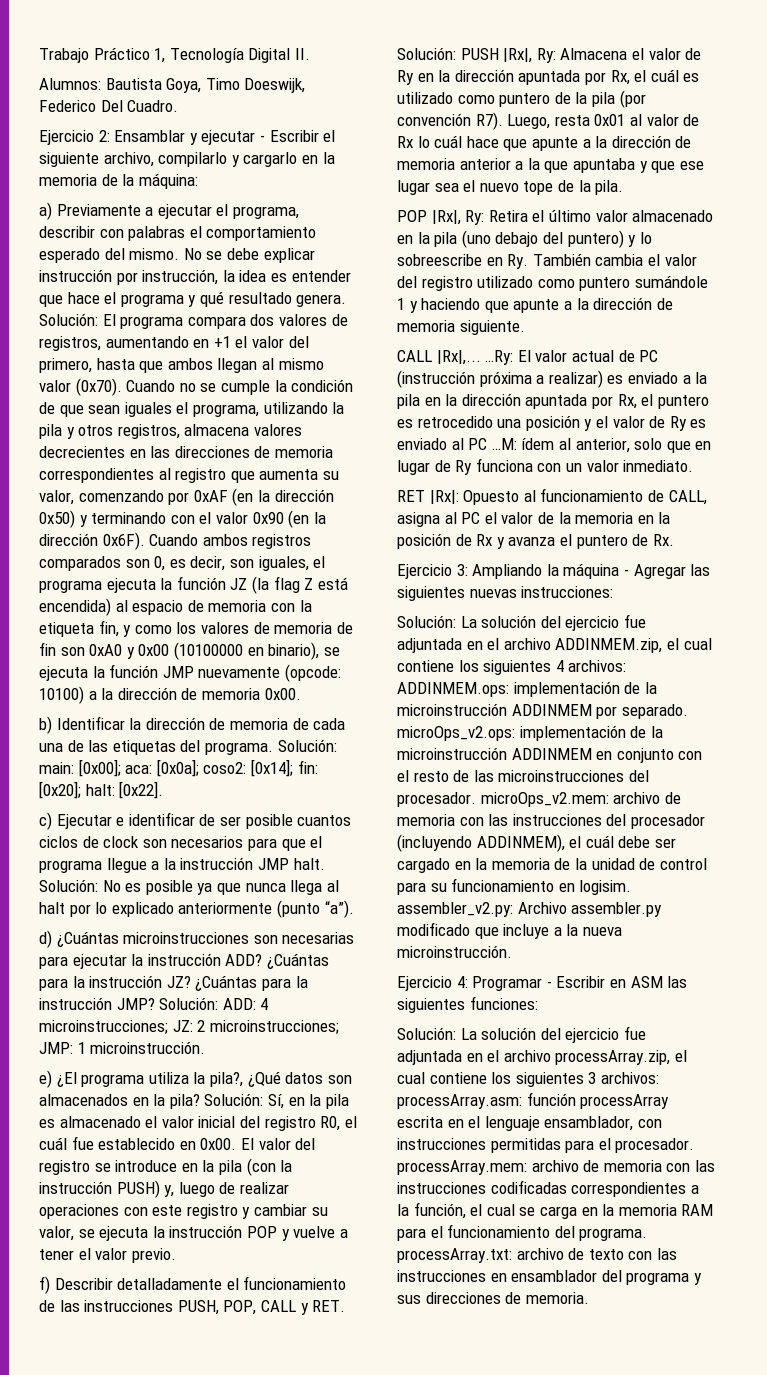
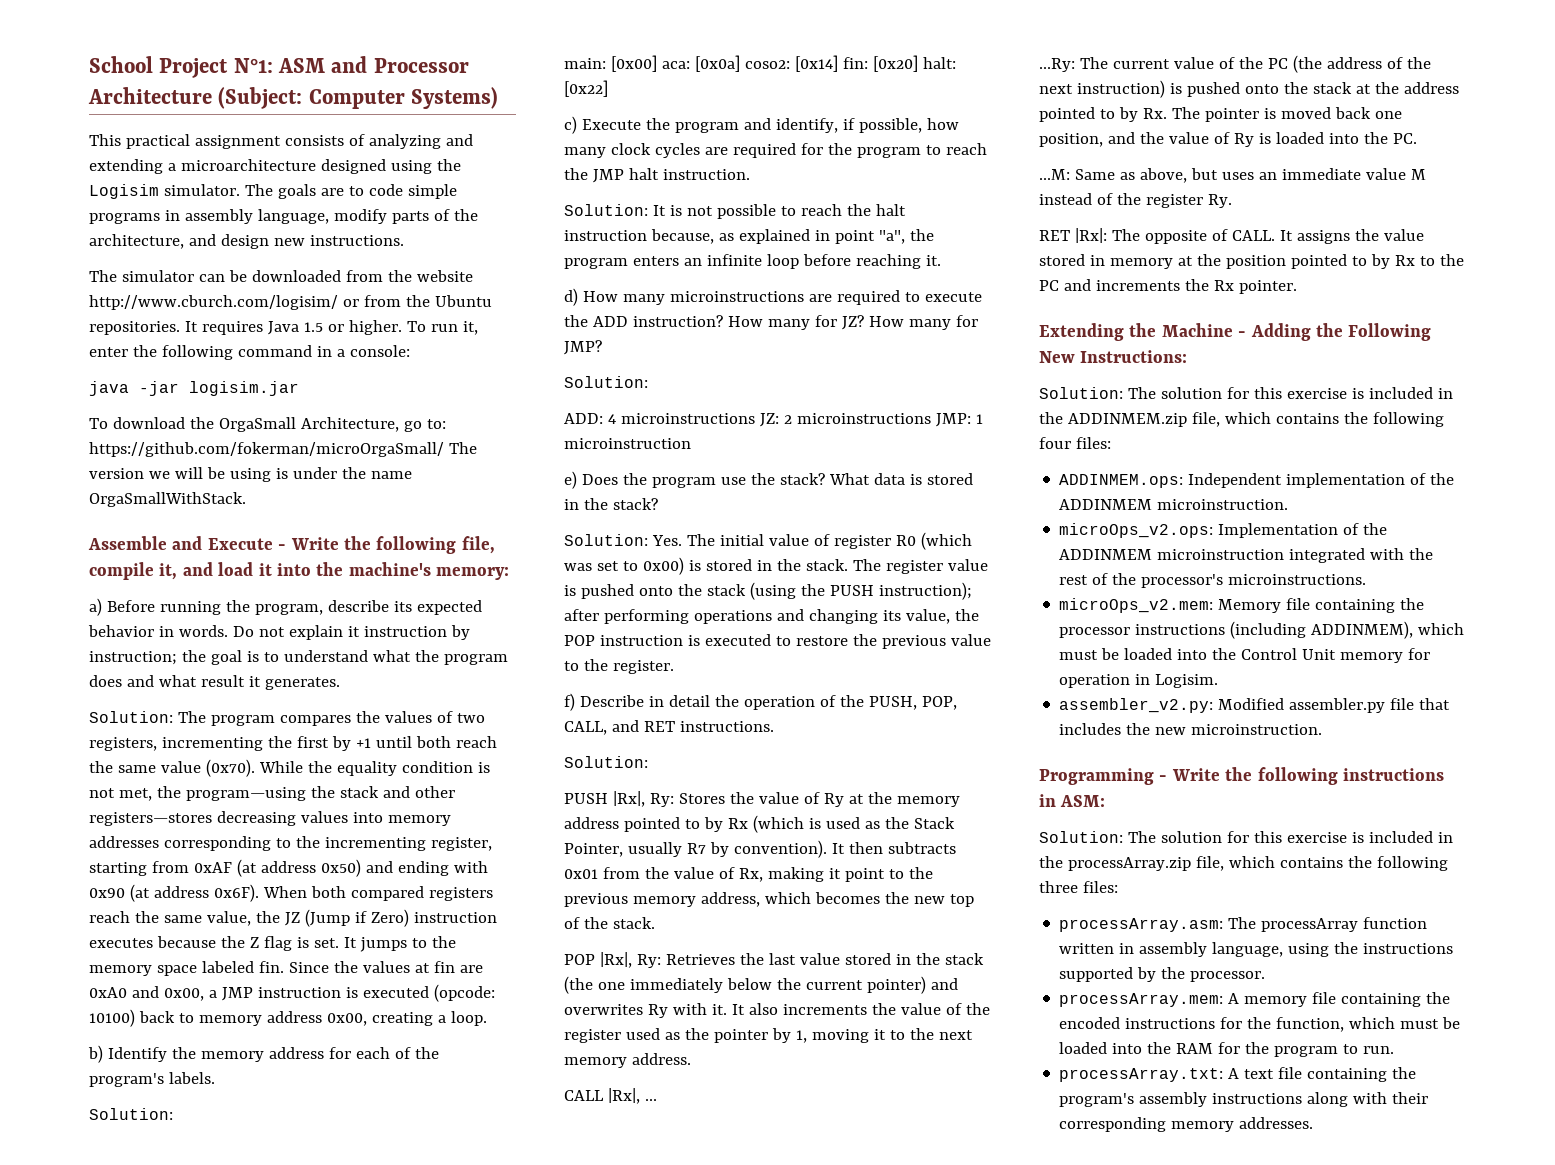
- Trabajo Práctico 1, Tecnología Digital II.
- Alumnos: Bautista Goya, Timo Doeswijk, Federico Del Cuadro.
- Ejercicio 2: Ensamblar y ejecutar - Escribir el siguiente archivo, compilarlo y cargarlo en la memoria de la máquina:
- a) Previamente a ejecutar el programa, describir con palabras el comportamiento esperado del mismo. No se debe explicar instrucción por instrucción, la idea es entender que hace el programa y qué resultado genera. Solución: El programa compara dos valores de registros, aumentando en +1 el valor del primero, hasta que ambos llegan al mismo valor (0x70). Cuando no se cumple la condición de que sean iguales el programa, utilizando la pila y otros registros, almacena valores decrecientes en las direcciones de memoria correspondientes al registro que aumenta su valor, comenzando por 0xAF (en la dirección 0x50) y terminando con el valor 0x90 (en la dirección 0x6F). Cuando ambos registros comparados son 0, es decir, son iguales, el programa ejecuta la función JZ (la flag Z está encendida) al espacio de memoria con la etiqueta fin, y como los valores de memoria de fin son 0xA0 y 0x00 (10100000 en binario), se ejecuta la función JMP nuevamente (opcode: 10100) a la dirección de memoria 0x00.
- b) Identificar la dirección de memoria de cada una de las etiquetas del programa. Solución: main: [0x00]; aca: [0x0a]; coso2: [0x14]; fin: [0x20]; halt: [0x22].
- c) Ejecutar e identificar de ser posible cuantos ciclos de clock son necesarios para que el programa llegue a la instrucción JMP halt. Solución: No es posible ya que nunca llega al halt por lo explicado anteriormente (punto “a”).
- d) ¿Cuántas microinstrucciones son necesarias para ejecutar la instrucción ADD? ¿Cuántas para la instrucción JZ? ¿Cuántas para la instrucción JMP? Solución: ADD: 4 microinstrucciones; JZ: 2 microinstrucciones; JMP: 1 microinstrucción.
+ School Project N°1: ASM and Processor Architecture (Subject: Computer Systems)
+ This practical assignment consists of analyzing and extending a microarchitecture designed using the Logisim simulator. The goals are to code simple programs in assembly language, modify parts of the architecture, and design new instructions.
+ The simulator can be downloaded from the website http://www.cburch.com/logisim/ or from the Ubuntu repositories. It requires Java 1.5 or higher. To run it, enter the following command in a console:
+ java -jar logisim.jar
+ To download the OrgaSmall Architecture, go to: https://github.com/fokerman/microOrgaSmall/ The version we will be using is under the name OrgaSmallWithStack.
+ Assemble and Execute - Write the following file, compile it, and load it into the machine's memory:
+ a) Before running the program, describe its expected behavior in words. Do not explain it instruction by instruction; the goal is to understand what the program does and what result it generates.
+ Solution: The program compares the values of two registers, incrementing the first by +1 until both reach the same value (0x70). While the equality condition is not met, the program—using the stack and other registers—stores decreasing values into memory addresses corresponding to the incrementing register, starting from 0xAF (at address 0x50) and ending with 0x90 (at address 0x6F). When both compared registers reach the same value, the JZ (Jump if Zero) instruction executes because the Z flag is set. It jumps to the memory space labeled fin. Since the values at fin are 0xA0 and 0x00, a JMP instruction is executed (opcode: 10100) back to memory address 0x00, creating a loop.
+ b) Identify the memory address for each of the program's labels.
+ Solution:
+ main: [0x00] aca: [0x0a] coso2: [0x14] fin: [0x20] halt: [0x22]
+ c) Execute the program and identify, if possible, how many clock cycles are required for the program to reach the JMP halt instruction.
+ Solution: It is not possible to reach the halt instruction because, as explained in point "a", the program enters an infinite loop before reaching it.
+ d) How many microinstructions are required to execute the ADD instruction? How many for JZ? How many for JMP?
+ Solution:
+ ADD: 4 microinstructions JZ: 2 microinstructions JMP: 1 microinstruction
- e) ¿El programa utiliza la pila?, ¿Qué datos son almacenados en la pila? Solución: Sí, en la pila es almacenado el valor inicial del registro R0, el cuál fue establecido en 0x00. El valor del registro se introduce en la pila (con la instrucción PUSH) y, luego de realizar operaciones con este registro y cambiar su valor, se ejecuta la instrucción POP y vuelve a tener el valor previo.
- f) Describir detalladamente el funcionamiento de las instrucciones PUSH, POP, CALL y RET. Solución: PUSH |Rx|, Ry: Almacena el valor de Ry en la dirección apuntada por Rx, el cuál es utilizado como puntero de la pila (por convención R7). Luego, resta 0x01 al valor de Rx lo cuál hace que apunte a la dirección de memoria anterior a la que apuntaba y que ese lugar sea el nuevo tope de la pila.
- POP |Rx|, Ry: Retira el último valor almacenado en la pila (uno debajo del puntero) y lo sobreescribe en Ry. También cambia el valor del registro utilizado como puntero sumándole 1 y haciendo que apunte a la dirección de memoria siguiente.
- CALL |Rx|,... …Ry: El valor actual de PC (instrucción próxima a realizar) es enviado a la pila en la dirección apuntada por Rx, el puntero es retrocedido una posición y el valor de Ry es enviado al PC …M: ídem al anterior, solo que en lugar de Ry funciona con un valor inmediato.
- RET |Rx|: Opuesto al funcionamiento de CALL, asigna al PC el valor de la memoria en la posición de Rx y avanza el puntero de Rx.
- Ejercicio 3: Ampliando la máquina - Agregar las siguientes nuevas instrucciones:
- Solución: La solución del ejercicio fue adjuntada en el archivo ADDINMEM.zip, el cual contiene los siguientes 4 archivos: ADDINMEM.ops: implementación de la microinstrucción ADDINMEM por separado. microOps_v2.ops: implementación de la microinstrucción ADDINMEM en conjunto con el resto de las microinstrucciones del procesador. microOps_v2.mem: archivo de memoria con las instrucciones del procesador (incluyendo ADDINMEM), el cuál debe ser cargado en la memoria de la unidad de control para su funcionamiento en logisim. assembler_v2.py: Archivo assembler.py modificado que incluye a la nueva microinstrucción.
- Ejercicio 4: Programar - Escribir en ASM las siguientes funciones:
- Solución: La solución del ejercicio fue adjuntada en el archivo processArray.zip, el cual contiene los siguientes 3 archivos: processArray.asm: función processArray escrita en el lenguaje ensamblador, con instrucciones permitidas para el procesador. processArray.mem: archivo de memoria con las instrucciones codificadas correspondientes a la función, el cual se carga en la memoria RAM para el funcionamiento del programa. processArray.txt: archivo de texto con las instrucciones en ensamblador del programa y sus direcciones de memoria.
+ e) Does the program use the stack? What data is stored in the stack?
+ Solution: Yes. The initial value of register R0 (which was set to 0x00) is stored in the stack. The register value is pushed onto the stack (using the PUSH instruction); after performing operations and changing its value, the POP instruction is executed to restore the previous value to the register.
+ f) Describe in detail the operation of the PUSH, POP, CALL, and RET instructions.
+ Solution:
+ PUSH |Rx|, Ry: Stores the value of Ry at the memory address pointed to by Rx (which is used as the Stack Pointer, usually R7 by convention). It then subtracts 0x01 from the value of Rx, making it point to the previous memory address, which becomes the new top of the stack.
+ POP |Rx|, Ry: Retrieves the last value stored in the stack (the one immediately below the current pointer) and overwrites Ry with it. It also increments the value of the register used as the pointer by 1, moving it to the next memory address.
+ CALL |Rx|, ...
+ ...Ry: The current value of the PC (the address of the next instruction) is pushed onto the stack at the address pointed to by Rx. The pointer is moved back one position, and the value of Ry is loaded into the PC.
+ ...M: Same as above, but uses an immediate value M instead of the register Ry.
+ RET |Rx|: The opposite of CALL. It assigns the value stored in memory at the position pointed to by Rx to the PC and increments the Rx pointer.
+ Extending the Machine - Adding the Following New Instructions:
+ Solution: The solution for this exercise is included in the ADDINMEM.zip file, which contains the following four files:
+ ADDINMEM.ops: Independent implementation of the ADDINMEM microinstruction.
+ microOps_v2.ops: Implementation of the ADDINMEM microinstruction integrated with the rest of the processor's microinstructions.
+ microOps_v2.mem: Memory file containing the processor instructions (including ADDINMEM), which must be loaded into the Control Unit memory for operation in Logisim.
+ assembler_v2.py: Modified assembler.py file that includes the new microinstruction.
+ Programming - Write the following instructions in ASM:
+ Solution: The solution for this exercise is included in the processArray.zip file, which contains the following three files:
+ processArray.asm: The processArray function written in assembly language, using the instructions supported by the processor.
+ processArray.mem: A memory file containing the encoded instructions for the function, which must be loaded into the RAM for the program to run.
+ processArray.txt: A text file containing the program's assembly instructions along with their corresponding memory addresses.

